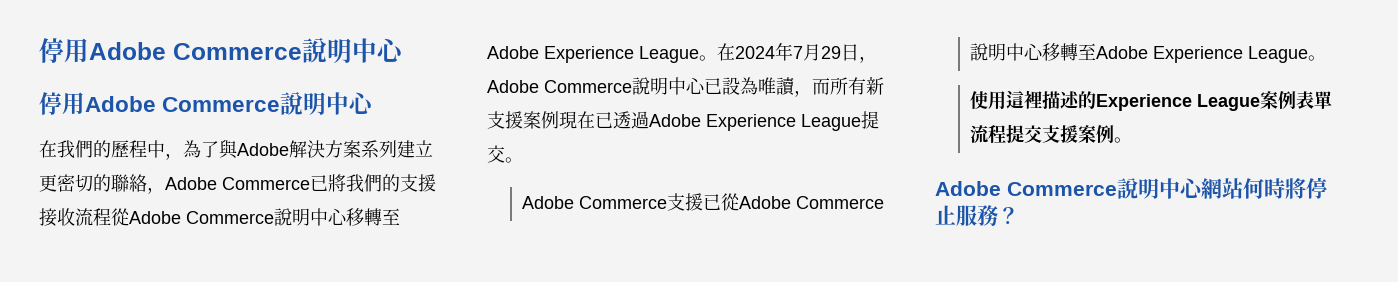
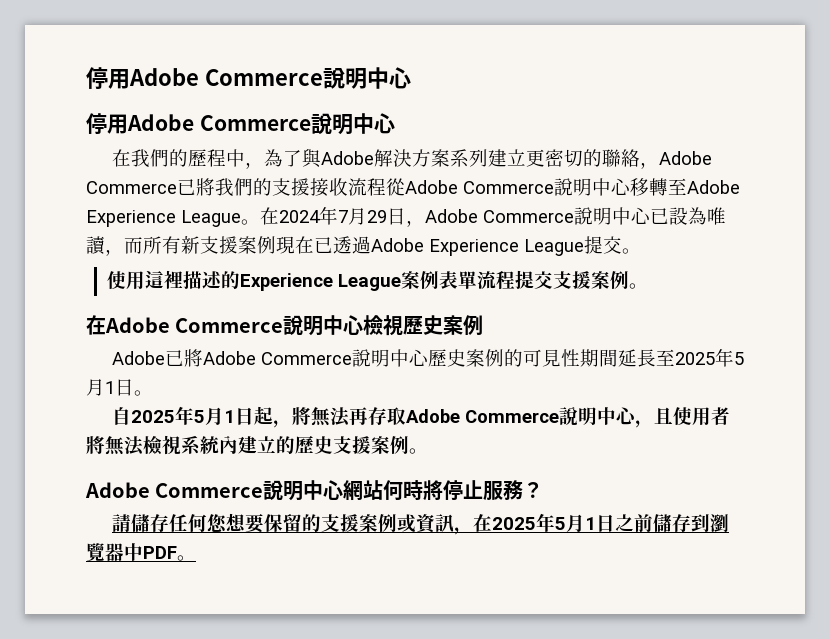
- Adobe Commerce支援已從Adobe Commerce說明中心移轉至Adobe Experience League。
+ 在Adobe Commerce說明中心檢視歷史案例
+ Adobe已將Adobe Commerce說明中心歷史案例的可見性期間延長至2025年5月1日。
+ 自2025年5月1日起，將無法再存取Adobe Commerce說明中心，且使用者將無法檢視系統內建立的歷史支援案例。
+ 請儲存任何您想要保留的支援案例或資訊，在2025年5月1日之前儲存到瀏覽器中PDF。

